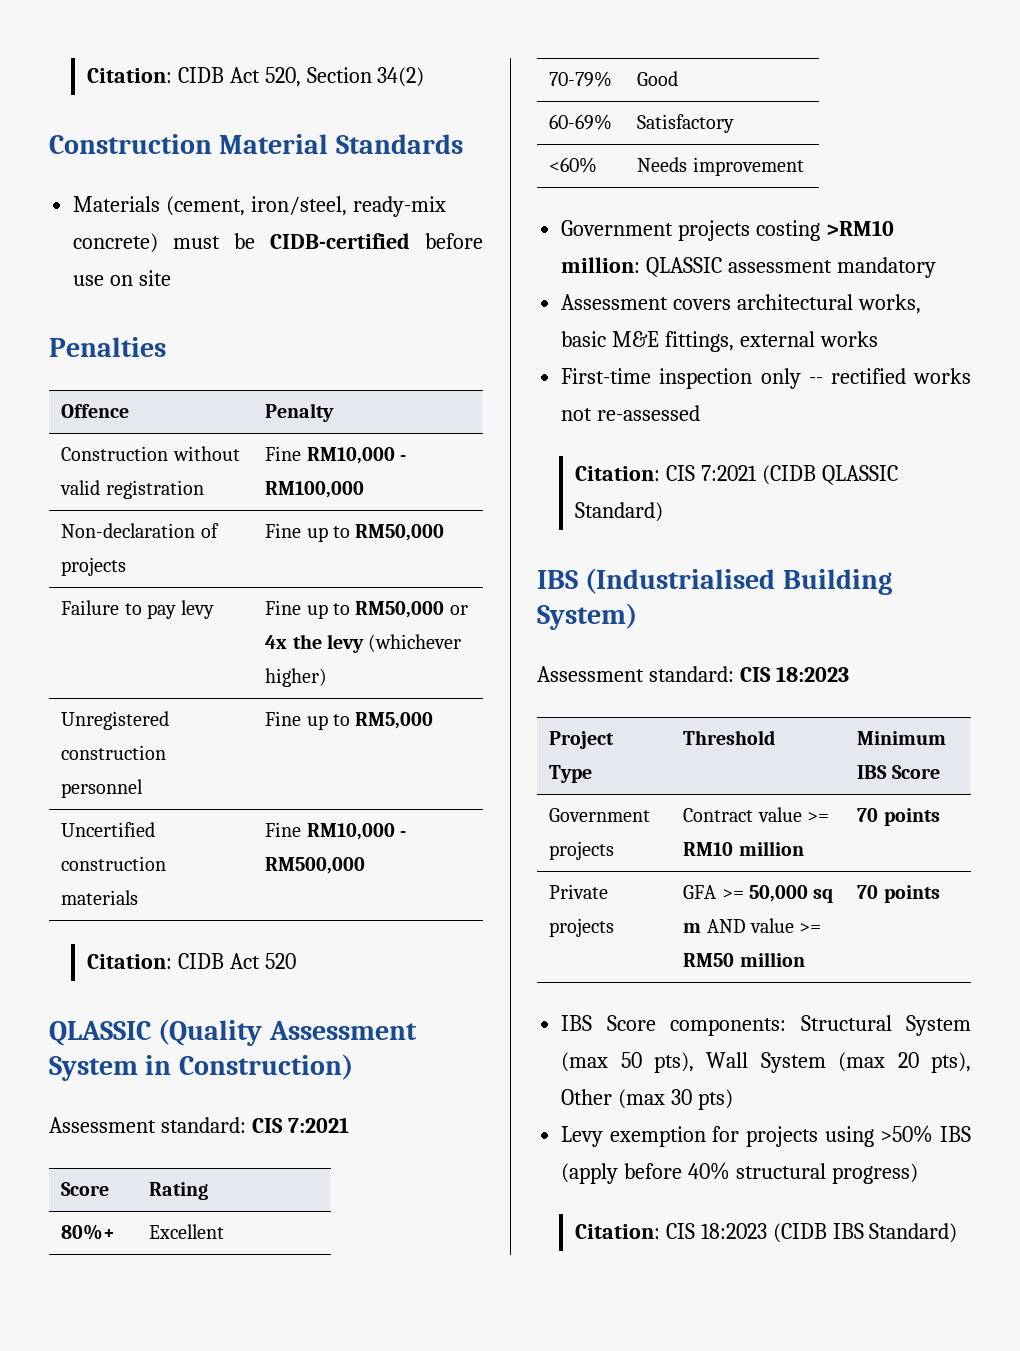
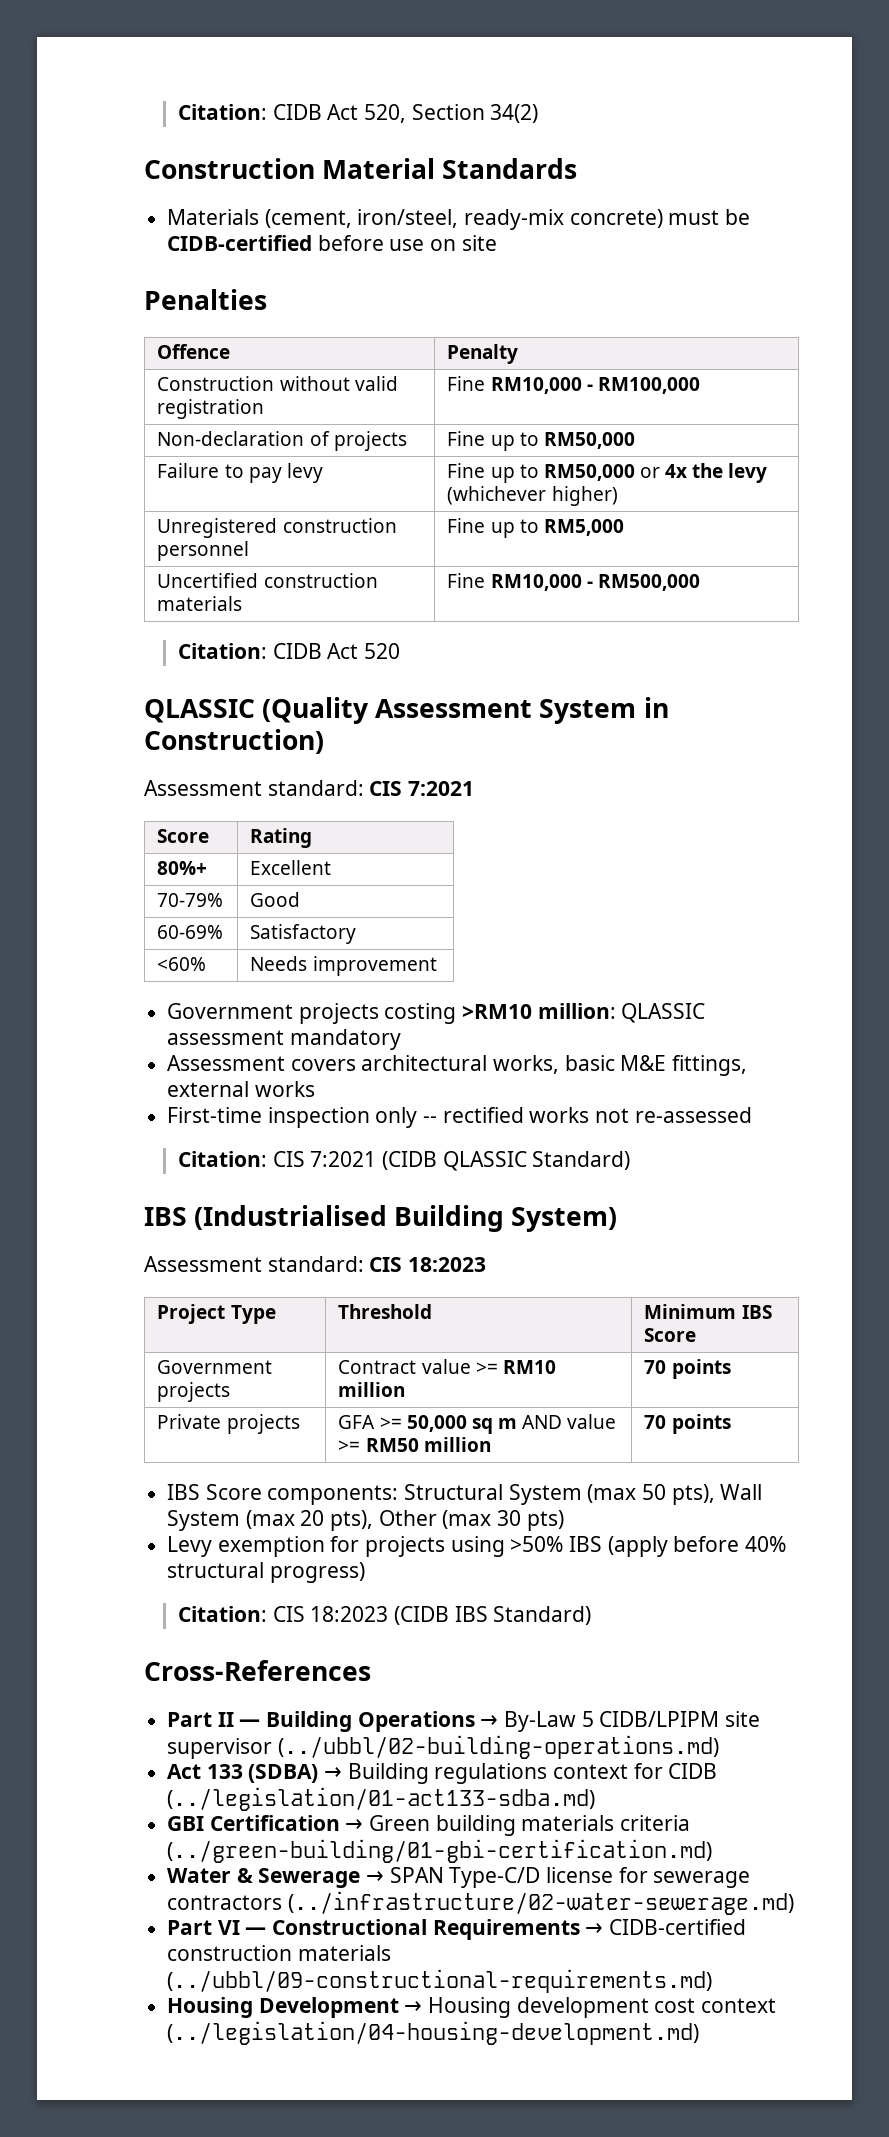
+ Cross-References
+ Part II — Building Operations → By-Law 5 CIDB/LPIPM site supervisor (../ubbl/02-building-operations.md)
+ Act 133 (SDBA) → Building regulations context for CIDB (../legislation/01-act133-sdba.md)
+ GBI Certification → Green building materials criteria (../green-building/01-gbi-certification.md)
+ Water & Sewerage → SPAN Type-C/D license for sewerage contractors (../infrastructure/02-water-sewerage.md)
+ Part VI — Constructional Requirements → CIDB-certified construction materials (../ubbl/09-constructional-requirements.md)
+ Housing Development → Housing development cost context (../legislation/04-housing-development.md)

